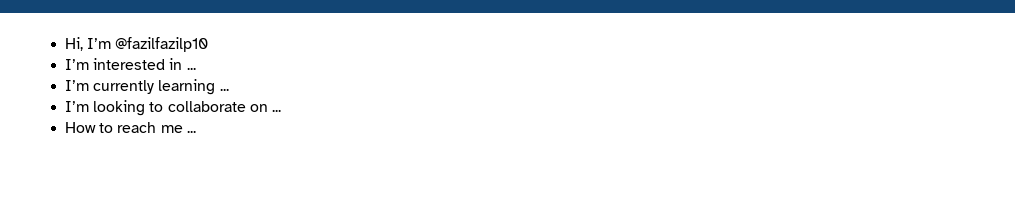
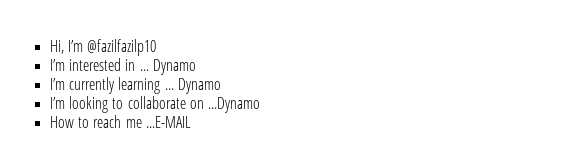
- I’m interested in ...
+ I’m interested in ... Dynamo
- I’m currently learning ...
+ I’m currently learning ... Dynamo
- I’m looking to collaborate on ...
+ I’m looking to collaborate on ...Dynamo
- How to reach me ...
+ How to reach me ...E-MAIL

